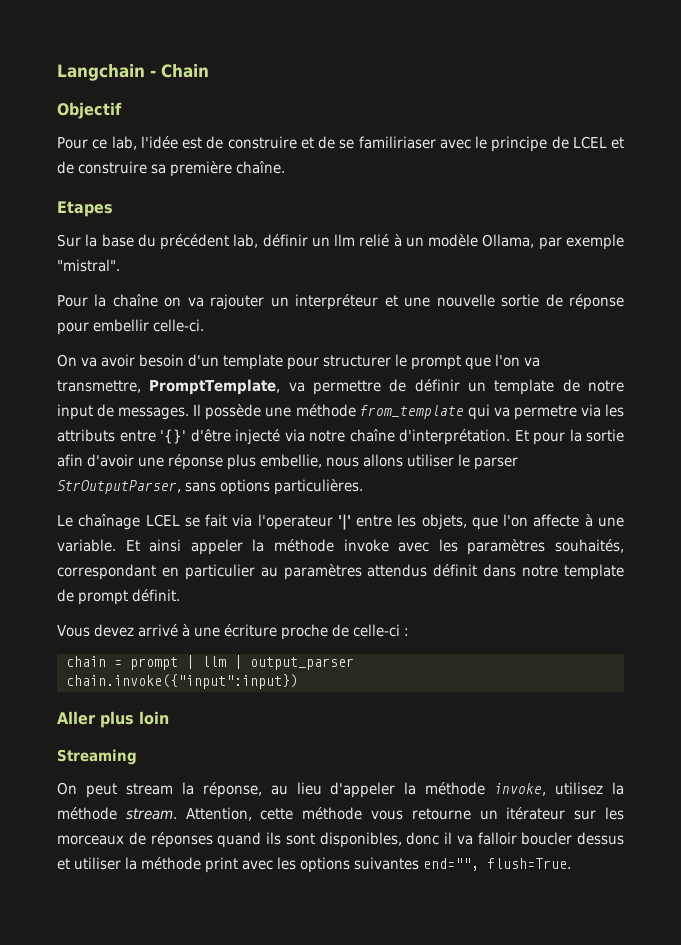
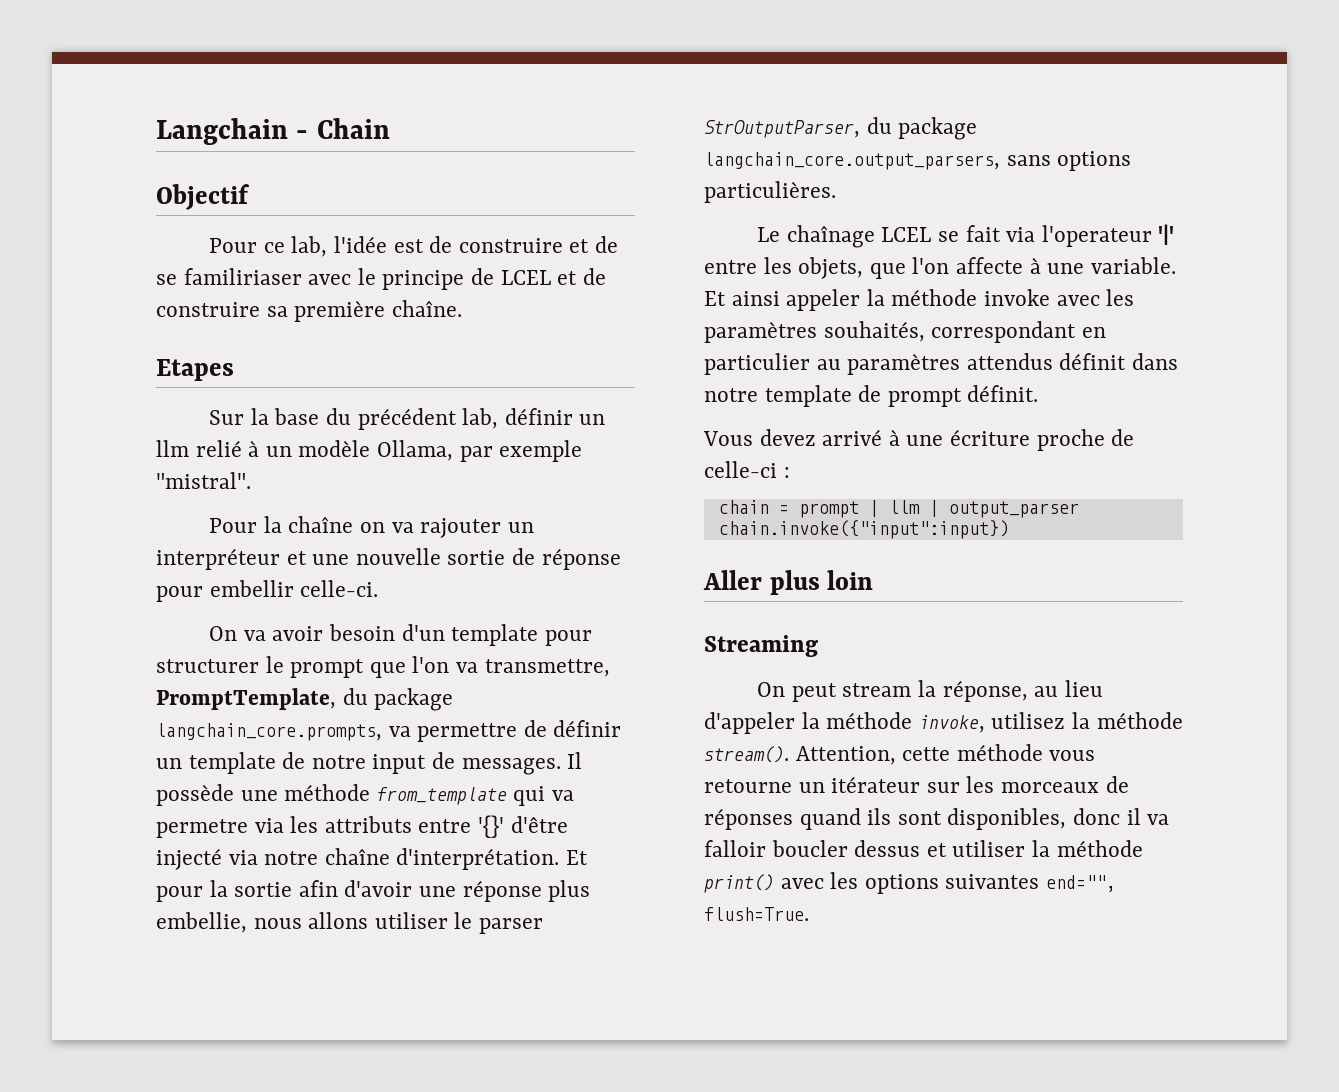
- On va avoir besoin d'un template pour structurer le prompt que l'on va transmettre, PromptTemplate, va permettre de définir un template de notre input de messages.
+ On va avoir besoin d'un template pour structurer le prompt que l'on va transmettre, PromptTemplate, du package langchain_core.prompts, va permettre de définir un template de notre input de messages.
- Et pour la sortie afin d'avoir une réponse plus embellie, nous allons utiliser le parser StrOutputParser, sans options particulières.
+ Et pour la sortie afin d'avoir une réponse plus embellie, nous allons utiliser le parser StrOutputParser, du package langchain_core.output_parsers, sans options particulières.
- On peut stream la réponse, au lieu d'appeler la méthode invoke, utilisez la méthode stream.
+ On peut stream la réponse, au lieu d'appeler la méthode invoke, utilisez la méthode stream().
- Attention, cette méthode vous retourne un itérateur sur les morceaux de réponses quand ils sont disponibles, donc il va falloir boucler dessus et utiliser la méthode print avec les options suivantes end="", flush=True.
+ Attention, cette méthode vous retourne un itérateur sur les morceaux de réponses quand ils sont disponibles, donc il va falloir boucler dessus et utiliser la méthode print() avec les options suivantes end="", flush=True.

